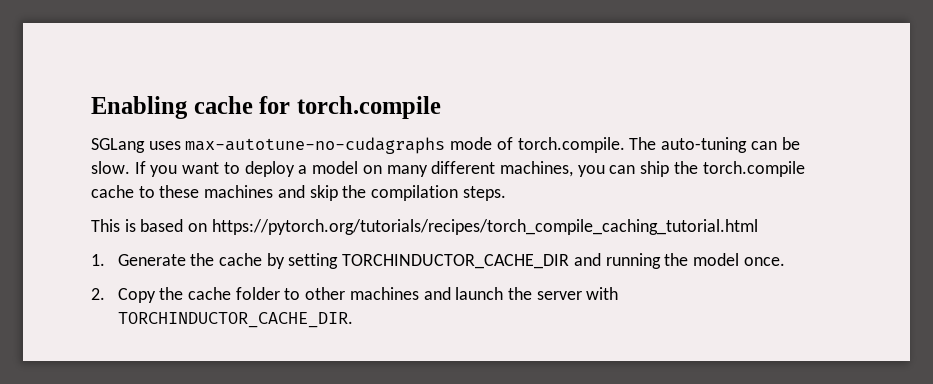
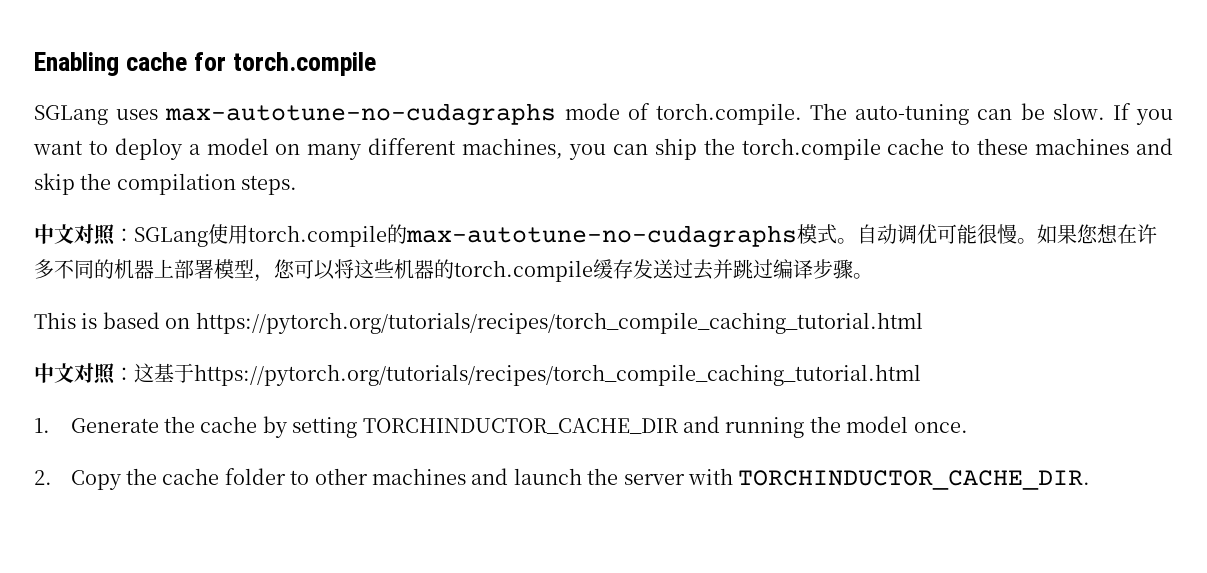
+ 中文对照：SGLang使用torch.compile的max-autotune-no-cudagraphs模式。自动调优可能很慢。如果您想在许多不同的机器上部署模型，您可以将这些机器的torch.compile缓存发送过去并跳过编译步骤。
+ 中文对照：这基于https://pytorch.org/tutorials/recipes/torch_compile_caching_tutorial.html

